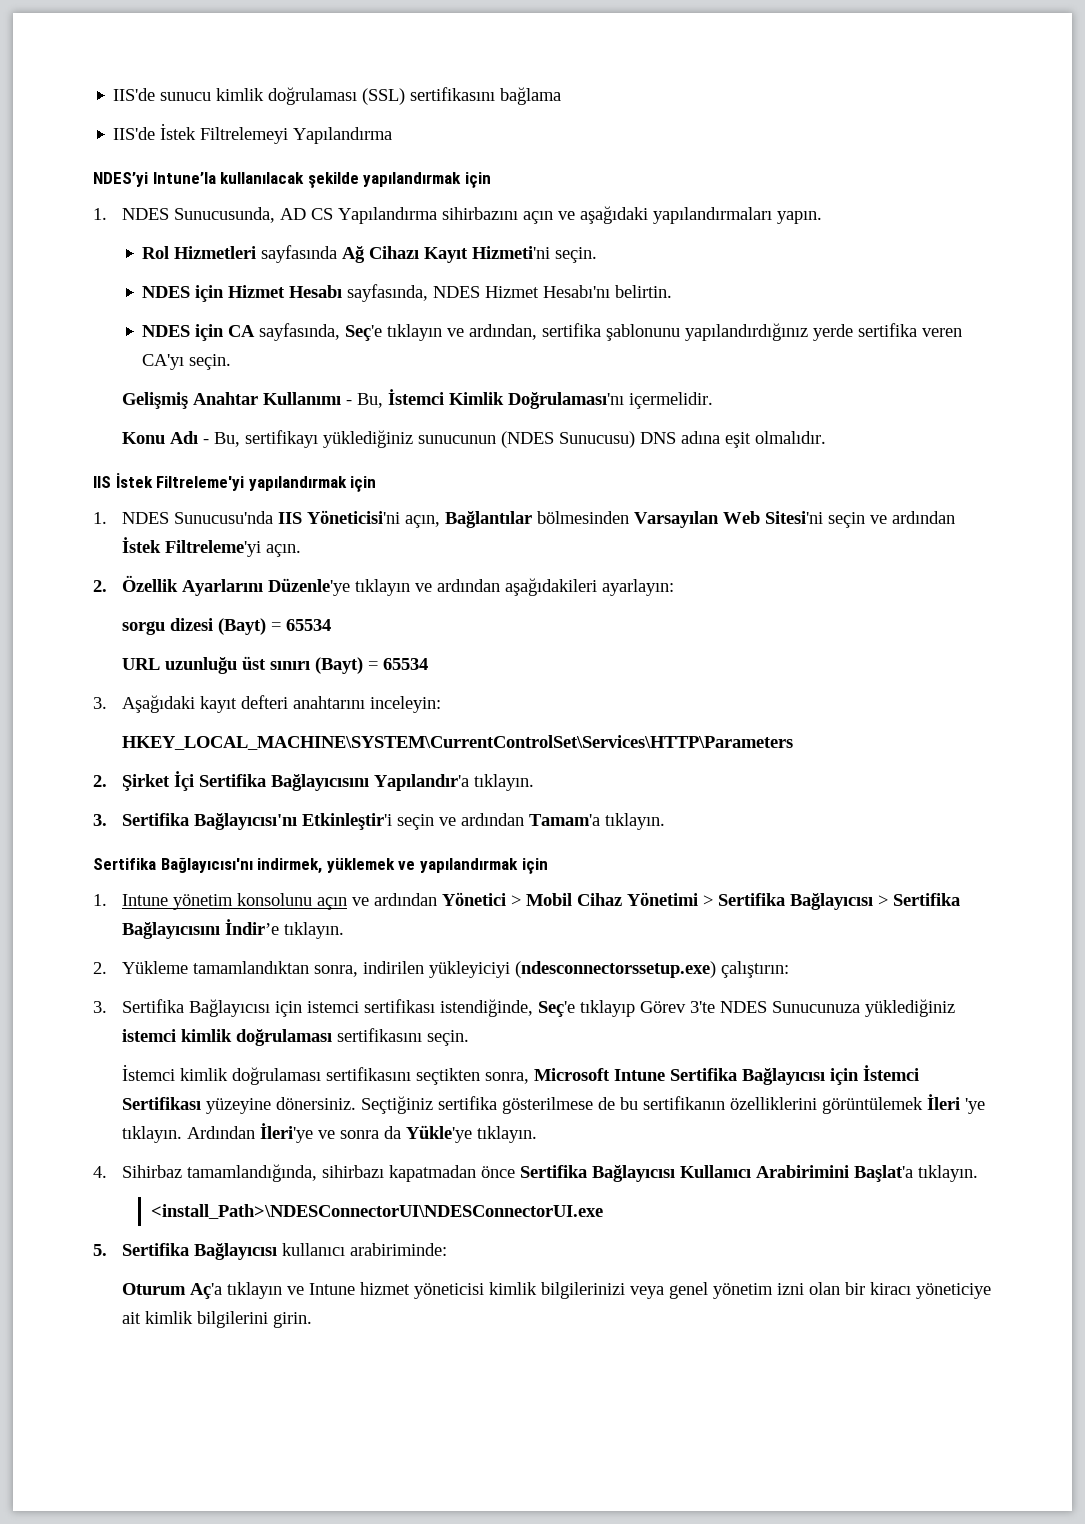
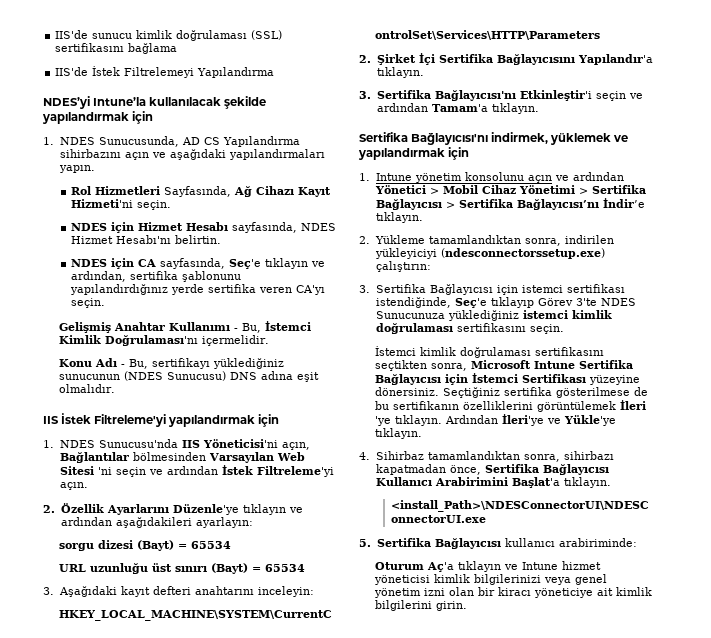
- Rol Hizmetleri sayfasında Ağ Cihazı Kayıt Hizmeti'ni seçin.
+ Rol Hizmetleri Sayfasında, Ağ Cihazı Kayıt Hizmeti'ni seçin.
- 1. NDES Sunucusu'nda IIS Yöneticisi'ni açın, Bağlantılar bölmesinden Varsayılan Web Sitesi'ni seçin ve ardından İstek Filtreleme'yi açın.
+ 1. NDES Sunucusu'nda IIS Yöneticisi'ni açın, Bağlantılar bölmesinden Varsayılan Web Sitesi 'ni seçin ve ardından İstek Filtreleme'yi açın.
- 1. Intune yönetim konsolunu açın ve ardından Yönetici > Mobil Cihaz Yönetimi > Sertifika Bağlayıcısı > Sertifika Bağlayıcısını İndir’e tıklayın.
+ 1. Intune yönetim konsolunu açın ve ardından Yönetici > Mobil Cihaz Yönetimi > Sertifika Bağlayıcısı > Sertifika Bağlayıcısı’nı İndir’e tıklayın.
- Ardından İleri'ye ve sonra da Yükle'ye tıklayın.
+ Ardından İleri'ye ve Yükle'ye tıklayın.
- 4. Sihirbaz tamamlandığında, sihirbazı kapatmadan önce Sertifika Bağlayıcısı Kullanıcı Arabirimini Başlat'a tıklayın.
+ 4. Sihirbaz tamamlandıktan sonra, sihirbazı kapatmadan önce, Sertifika Bağlayıcısı Kullanıcı Arabirimini Başlat'a tıklayın.

